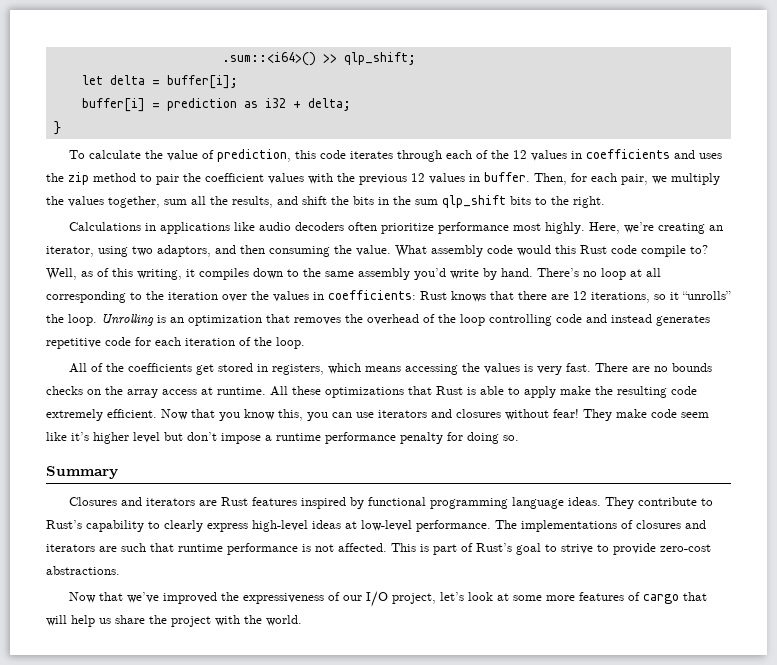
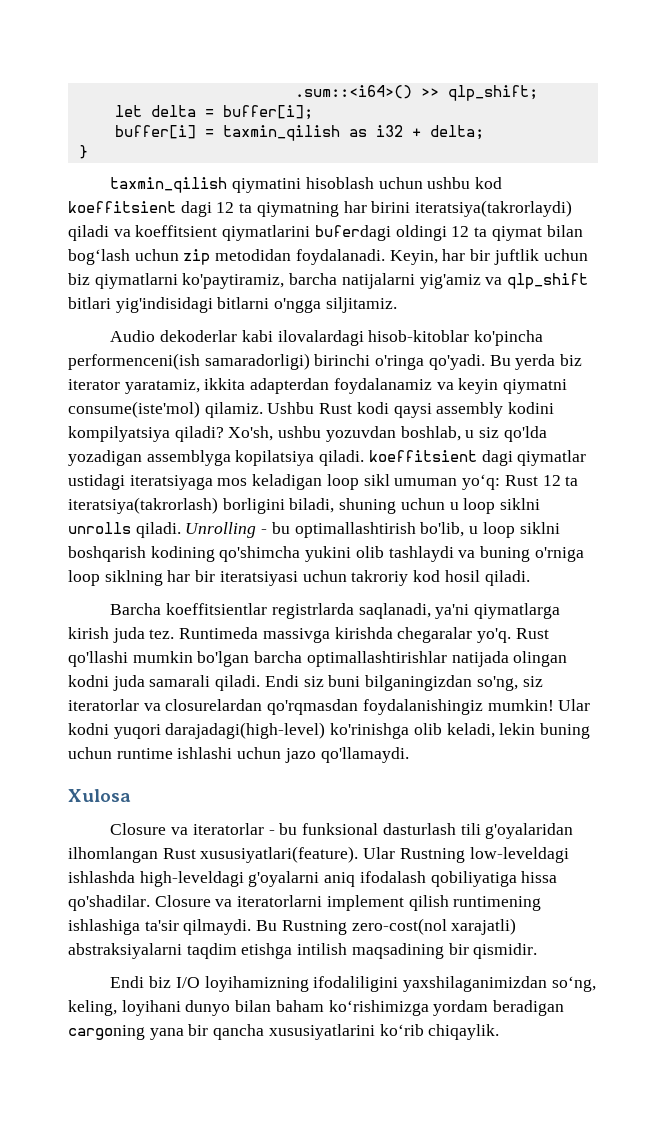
- buffer[i] = prediction as i32 + delta;
+ buffer[i] = taxmin_qilish as i32 + delta;
- To calculate the value of prediction, this code iterates through each of the 12 values in coefficients and uses the zip method to pair the coefficient values with the previous 12 values in buffer. Then, for each pair, we multiply the values together, sum all the results, and shift the bits in the sum qlp_shift bits to the right.
- Calculations in applications like audio decoders often prioritize performance most highly. Here, we’re creating an iterator, using two adaptors, and then consuming the value. What assembly code would this Rust code compile to? Well, as of this writing, it compiles down to the same assembly you’d write by hand. There’s no loop at all corresponding to the iteration over the values in coefficients: Rust knows that there are 12 iterations, so it “unrolls” the loop. Unrolling is an optimization that removes the overhead of the loop controlling code and instead generates repetitive code for each iteration of the loop.
- All of the coefficients get stored in registers, which means accessing the values is very fast. There are no bounds checks on the array access at runtime. All these optimizations that Rust is able to apply make the resulting code extremely efficient. Now that you know this, you can use iterators and closures without fear! They make code seem like it’s higher level but don’t impose a runtime performance penalty for doing so.
- Summary
- Closures and iterators are Rust features inspired by functional programming language ideas. They contribute to Rust’s capability to clearly express high-level ideas at low-level performance. The implementations of closures and iterators are such that runtime performance is not affected. This is part of Rust’s goal to strive to provide zero-cost abstractions.
- Now that we’ve improved the expressiveness of our I/O project, let’s look at some more features of cargo that will help us share the project with the world.
+ taxmin_qilish qiymatini hisoblash uchun ushbu kod koeffitsient dagi 12 ta qiymatning har birini iteratsiya(takrorlaydi) qiladi va koeffitsient qiymatlarini buferdagi oldingi 12 ta qiymat bilan bog‘lash uchun zip metodidan foydalanadi. Keyin, har bir juftlik uchun biz qiymatlarni ko'paytiramiz, barcha natijalarni yig'amiz va qlp_shift bitlari yig'indisidagi bitlarni o'ngga siljitamiz.
+ Audio dekoderlar kabi ilovalardagi hisob-kitoblar ko'pincha performenceni(ish samaradorligi) birinchi o'ringa qo'yadi. Bu yerda biz iterator yaratamiz, ikkita adapterdan foydalanamiz va keyin qiymatni consume(iste'mol) qilamiz. Ushbu Rust kodi qaysi assembly kodini kompilyatsiya qiladi? Xo'sh, ushbu yozuvdan boshlab, u siz qo'lda yozadigan assemblyga kopilatsiya qiladi. koeffitsient dagi qiymatlar ustidagi iteratsiyaga mos keladigan loop sikl umuman yo‘q: Rust 12 ta iteratsiya(takrorlash) borligini biladi, shuning uchun u loop siklni unrolls qiladi. Unrolling - bu optimallashtirish bo'lib, u loop siklni boshqarish kodining qo'shimcha yukini olib tashlaydi va buning o'rniga loop siklning har bir iteratsiyasi uchun takroriy kod hosil qiladi.
+ Barcha koeffitsientlar registrlarda saqlanadi, ya'ni qiymatlarga kirish juda tez. Runtimeda massivga kirishda chegaralar yo'q. Rust qo'llashi mumkin bo'lgan barcha optimallashtirishlar natijada olingan kodni juda samarali qiladi. Endi siz buni bilganingizdan so'ng, siz iteratorlar va closurelardan qo'rqmasdan foydalanishingiz mumkin! Ular kodni yuqori darajadagi(high-level) ko'rinishga olib keladi, lekin buning uchun runtime ishlashi uchun jazo qo'llamaydi.
+ Xulosa
+ Closure va iteratorlar - bu funksional dasturlash tili g'oyalaridan ilhomlangan Rust xususiyatlari(feature). Ular Rustning low-leveldagi ishlashda high-leveldagi g'oyalarni aniq ifodalash qobiliyatiga hissa qo'shadilar. Closure va iteratorlarni implement qilish runtimening ishlashiga ta'sir qilmaydi. Bu Rustning zero-cost(nol xarajatli) abstraksiyalarni taqdim etishga intilish maqsadining bir qismidir.
+ Endi biz I/O loyihamizning ifodaliligini yaxshilaganimizdan so‘ng, keling, loyihani dunyo bilan baham ko‘rishimizga yordam beradigan cargoning yana bir qancha xususiyatlarini ko‘rib chiqaylik.

